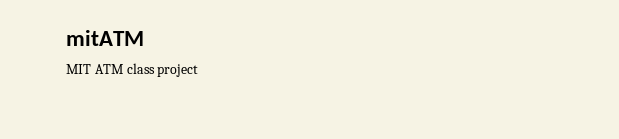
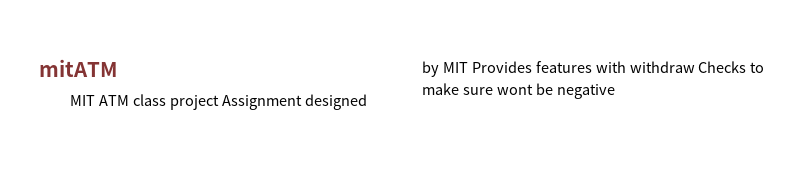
- MIT ATM class project
+ MIT ATM class project Assignment designed by MIT Provides features with withdraw Checks to make sure wont be negative

